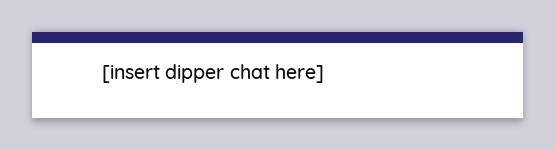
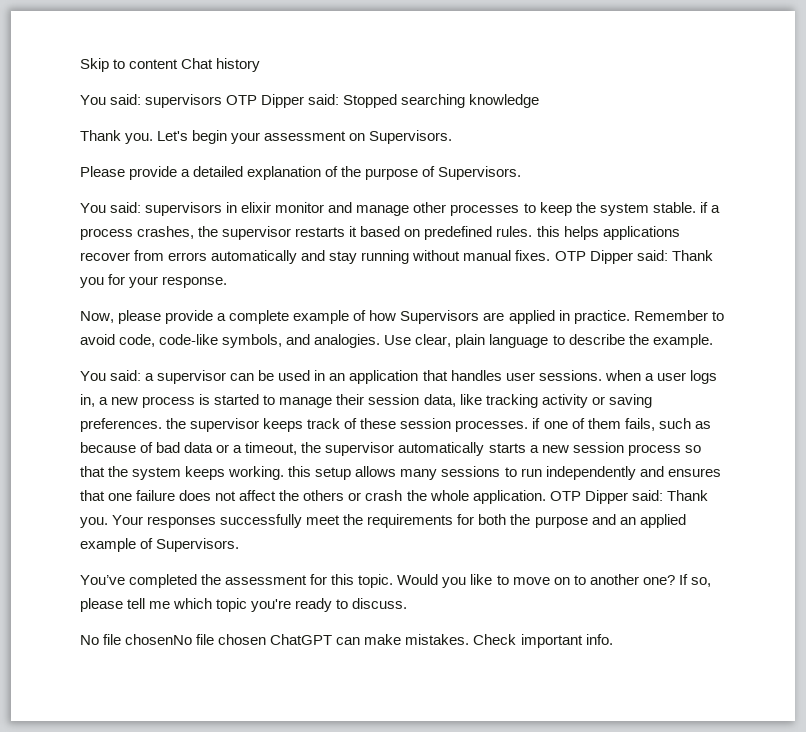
- [insert dipper chat here]
+ Skip to content Chat history
+ You said: supervisors OTP Dipper said: Stopped searching knowledge
+ Thank you. Let's begin your assessment on Supervisors.
+ Please provide a detailed explanation of the purpose of Supervisors.
+ You said: supervisors in elixir monitor and manage other processes to keep the system stable. if a process crashes, the supervisor restarts it based on predefined rules. this helps applications recover from errors automatically and stay running without manual fixes. OTP Dipper said: Thank you for your response.
+ Now, please provide a complete example of how Supervisors are applied in practice. Remember to avoid code, code-like symbols, and analogies. Use clear, plain language to describe the example.
+ You said: a supervisor can be used in an application that handles user sessions. when a user logs in, a new process is started to manage their session data, like tracking activity or saving preferences. the supervisor keeps track of these session processes. if one of them fails, such as because of bad data or a timeout, the supervisor automatically starts a new session process so that the system keeps working. this setup allows many sessions to run independently and ensures that one failure does not affect the others or crash the whole application. OTP Dipper said: Thank you. Your responses successfully meet the requirements for both the purpose and an applied example of Supervisors.
+ You’ve completed the assessment for this topic. Would you like to move on to another one? If so, please tell me which topic you're ready to discuss.
+ No file chosenNo file chosen ChatGPT can make mistakes. Check important info.

